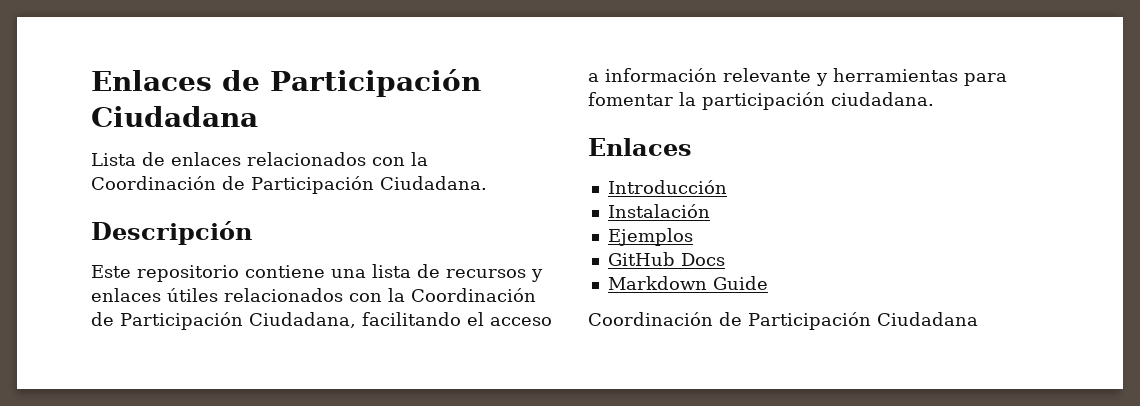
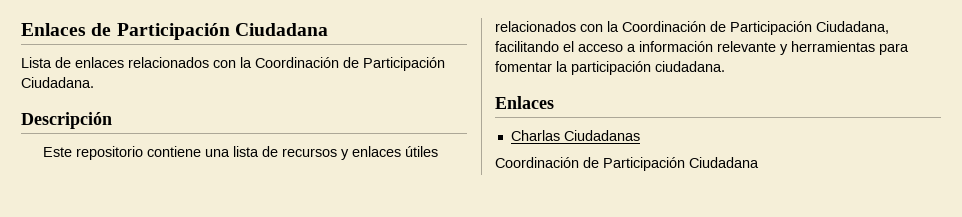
- Introducción
- Instalación
- Ejemplos
- GitHub Docs
- Markdown Guide
+ Charlas Ciudadanas

